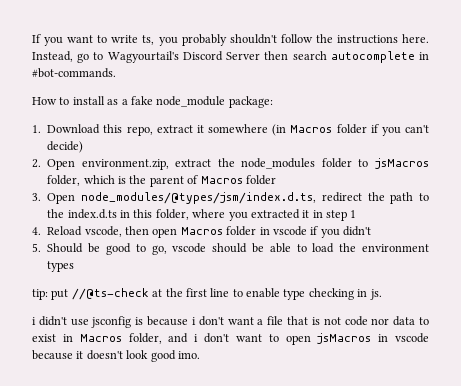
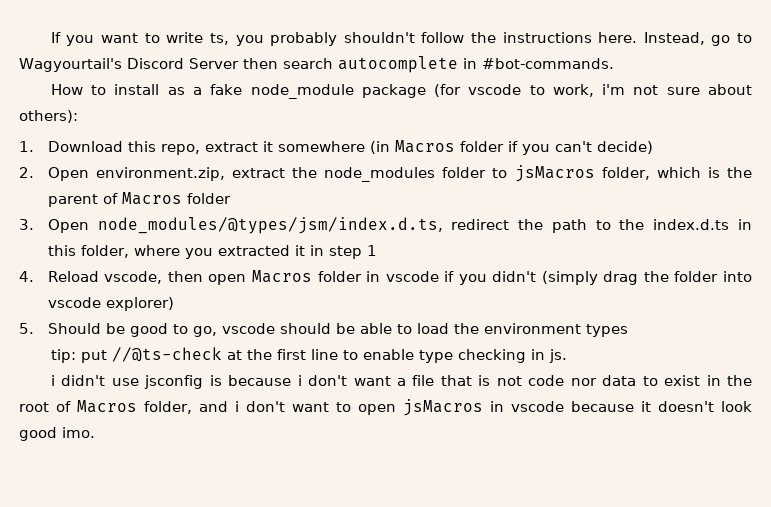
- How to install as a fake node_module package:
+ How to install as a fake node_module package (for vscode to work, i'm not sure about others):
- 4. Reload vscode, then open Macros folder in vscode if you didn't
+ 4. Reload vscode, then open Macros folder in vscode if you didn't (simply drag the folder into vscode explorer)
- i didn't use jsconfig is because i don't want a file that is not code nor data to exist in Macros folder, and i don't want to open jsMacros in vscode because it doesn't look good imo.
+ i didn't use jsconfig is because i don't want a file that is not code nor data to exist in the root of Macros folder, and i don't want to open jsMacros in vscode because it doesn't look good imo.

